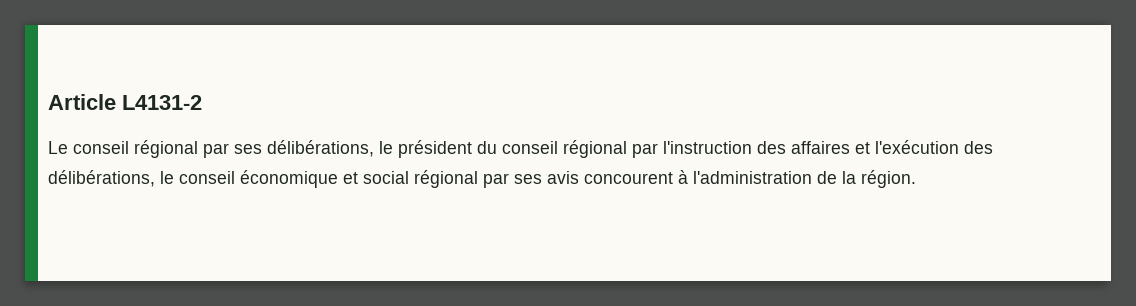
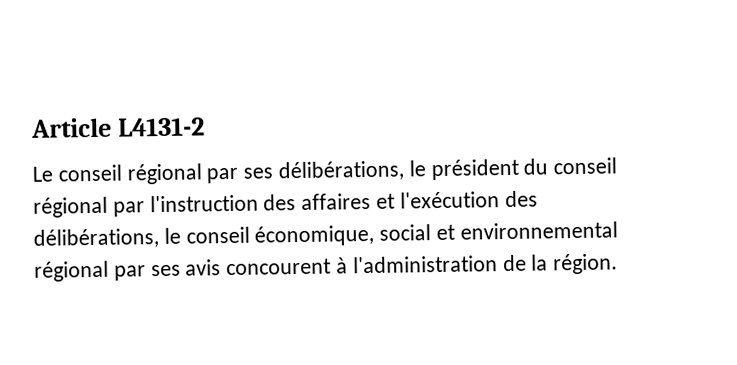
- Le conseil régional par ses délibérations, le président du conseil régional par l'instruction des affaires et l'exécution des délibérations, le conseil économique et social régional par ses avis concourent à l'administration de la région.
+ Le conseil régional par ses délibérations, le président du conseil régional par l'instruction des affaires et l'exécution des délibérations, le conseil économique, social et environnemental régional par ses avis concourent à l'administration de la région.

